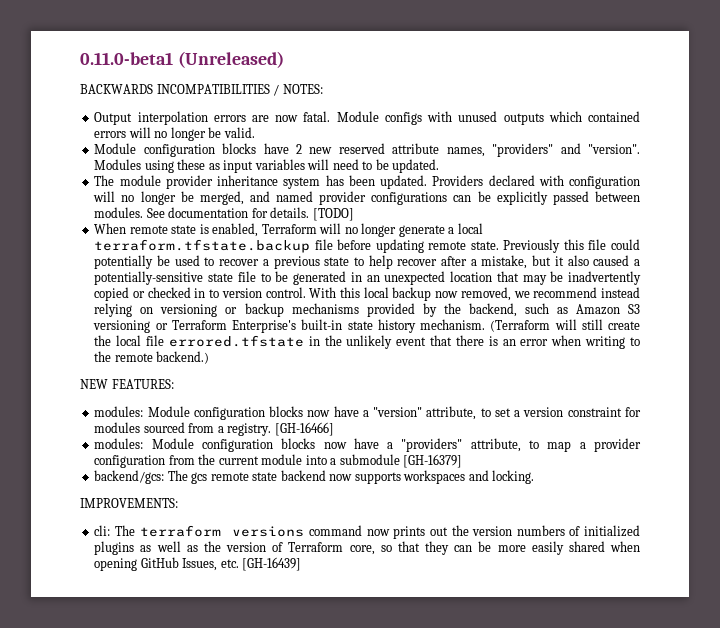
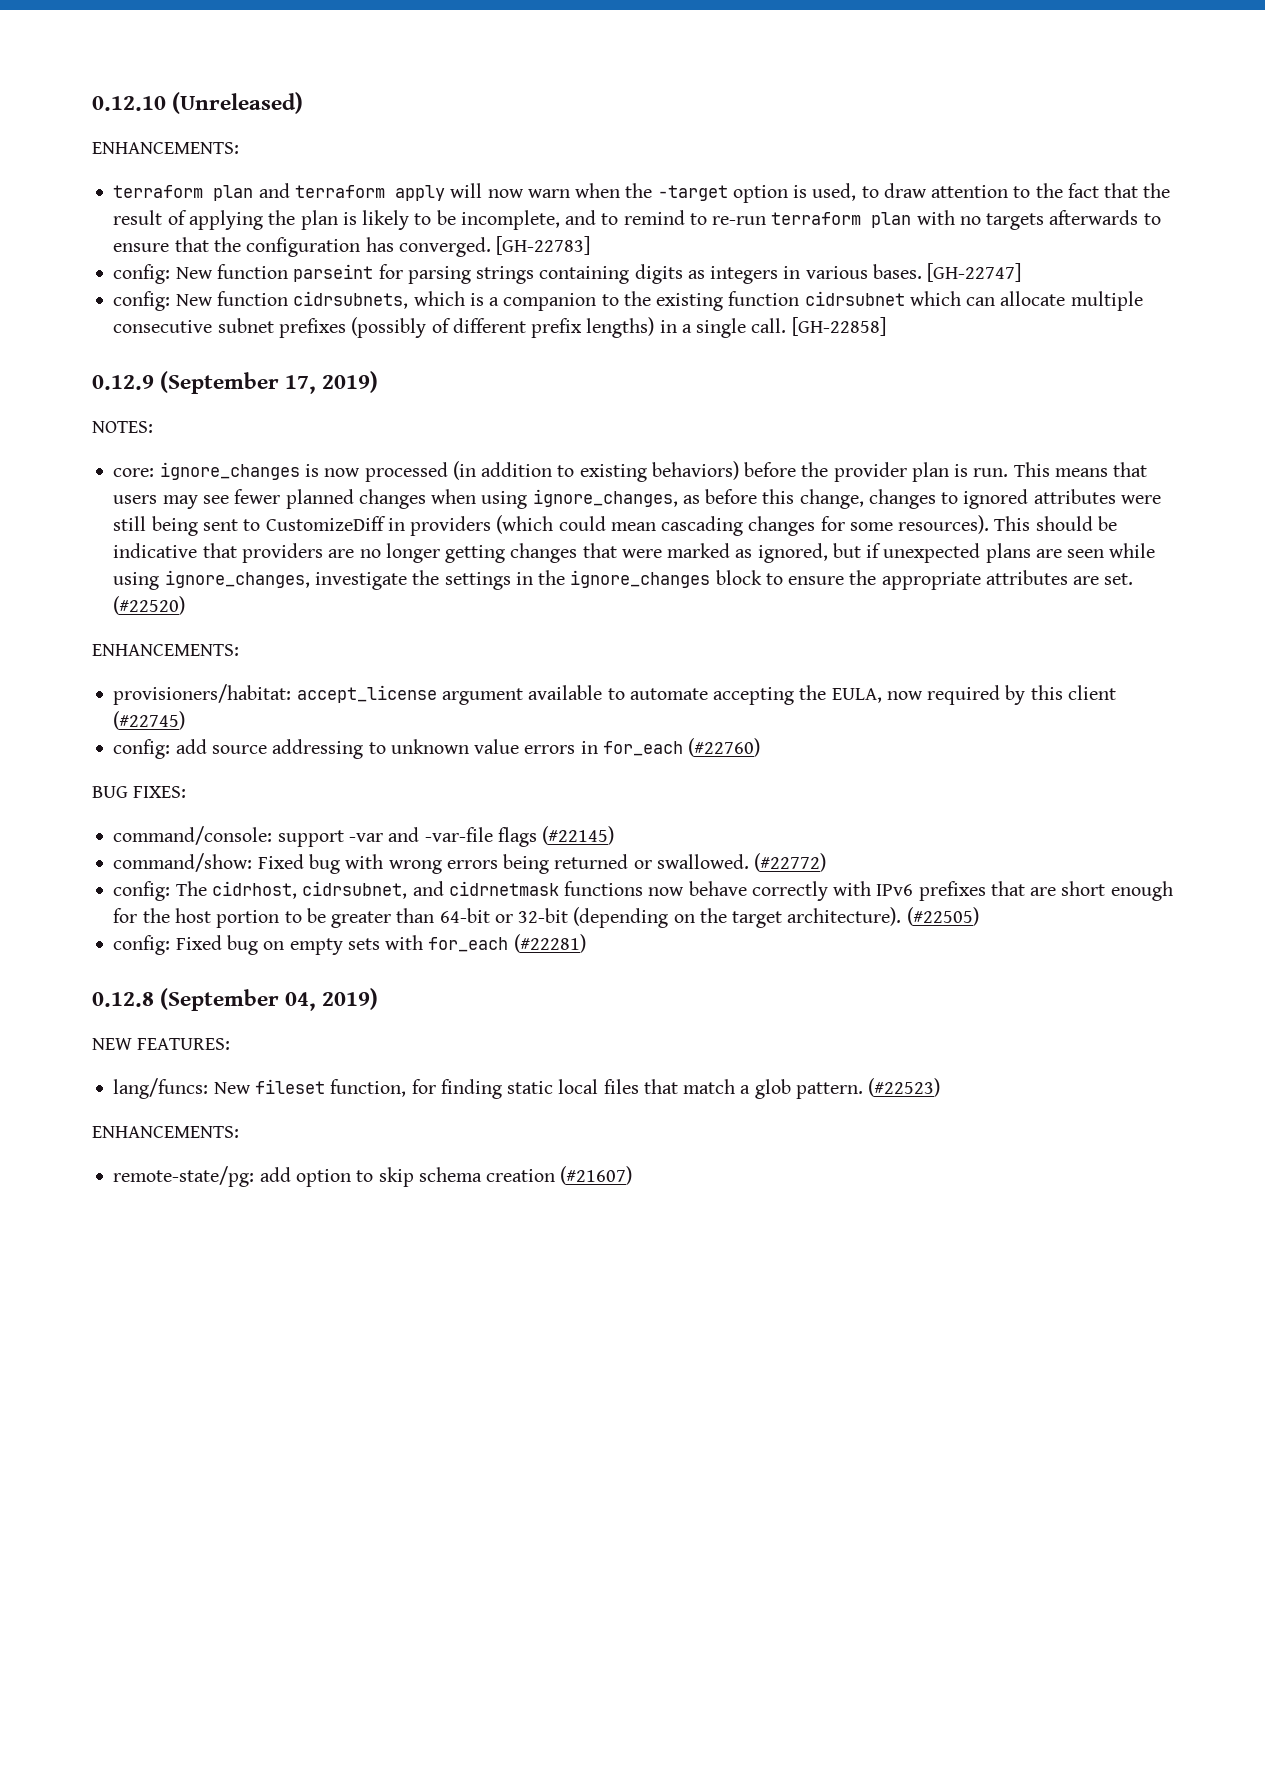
- 0.11.0-beta1 (Unreleased)
- BACKWARDS INCOMPATIBILITIES / NOTES:
- Output interpolation errors are now fatal. Module configs with unused outputs which contained errors will no longer be valid.
- Module configuration blocks have 2 new reserved attribute names, "providers" and "version". Modules using these as input variables will need to be updated.
- The module provider inheritance system has been updated. Providers declared with configuration will no longer be merged, and named provider configurations can be explicitly passed between modules. See documentation for details. [TODO]
- When remote state is enabled, Terraform will no longer generate a local terraform.tfstate.backup file before updating remote state. Previously this file could potentially be used to recover a previous state to help recover after a mistake, but it also caused a potentially-sensitive state file to be generated in an unexpected location that may be inadvertently copied or checked in to version control. With this local backup now removed, we recommend instead relying on versioning or backup mechanisms provided by the backend, such as Amazon S3 versioning or Terraform Enterprise's built-in state history mechanism. (Terraform will still create the local file errored.tfstate in the unlikely event that there is an error when writing to the remote backend.)
+ 0.12.10 (Unreleased)
+ ENHANCEMENTS:
+ terraform plan and terraform apply will now warn when the -target option is used, to draw attention to the fact that the result of applying the plan is likely to be incomplete, and to remind to re-run terraform plan with no targets afterwards to ensure that the configuration has converged. [GH-22783]
+ config: New function parseint for parsing strings containing digits as integers in various bases. [GH-22747]
+ config: New function cidrsubnets, which is a companion to the existing function cidrsubnet which can allocate multiple consecutive subnet prefixes (possibly of different prefix lengths) in a single call. [GH-22858]
+ 0.12.9 (September 17, 2019)
+ NOTES:
+ core: ignore_changes is now processed (in addition to existing behaviors) before the provider plan is run. This means that users may see fewer planned changes when using ignore_changes, as before this change, changes to ignored attributes were still being sent to CustomizeDiff in providers (which could mean cascading changes for some resources). This should be indicative that providers are no longer getting changes that were marked as ignored, but if unexpected plans are seen while using ignore_changes, investigate the settings in the ignore_changes block to ensure the appropriate attributes are set. (#22520)
+ ENHANCEMENTS:
+ provisioners/habitat: accept_license argument available to automate accepting the EULA, now required by this client (#22745)
+ config: add source addressing to unknown value errors in for_each (#22760)
+ BUG FIXES:
+ command/console: support -var and -var-file flags (#22145)
+ command/show: Fixed bug with wrong errors being returned or swallowed. (#22772)
+ config: The cidrhost, cidrsubnet, and cidrnetmask functions now behave correctly with IPv6 prefixes that are short enough for the host portion to be greater than 64-bit or 32-bit (depending on the target architecture). (#22505)
+ config: Fixed bug on empty sets with for_each (#22281)
+ 0.12.8 (September 04, 2019)
  NEW FEATURES:
- modules: Module configuration blocks now have a "version" attribute, to set a version constraint for modules sourced from a registry. [GH-16466]
- modules: Module configuration blocks now have a "providers" attribute, to map a provider configuration from the current module into a submodule [GH-16379]
- backend/gcs: The gcs remote state backend now supports workspaces and locking.
- IMPROVEMENTS:
- cli: The terraform versions command now prints out the version numbers of initialized plugins as well as the version of Terraform core, so that they can be more easily shared when opening GitHub Issues, etc. [GH-16439]
+ lang/funcs: New fileset function, for finding static local files that match a glob pattern. (#22523)
+ ENHANCEMENTS:
+ remote-state/pg: add option to skip schema creation (#21607)

